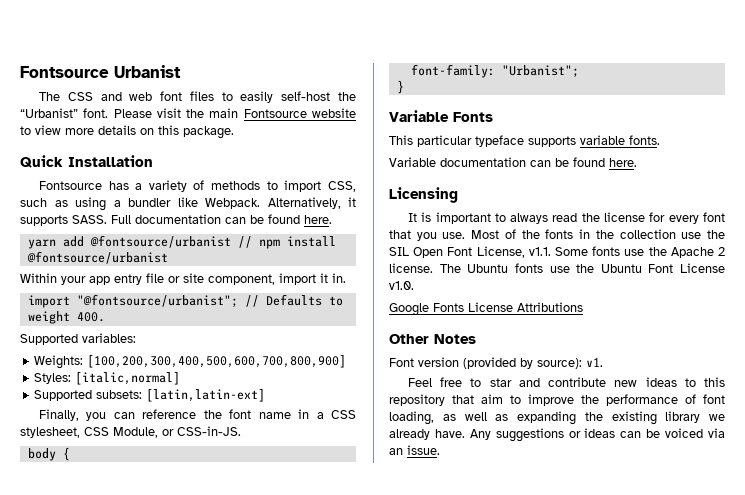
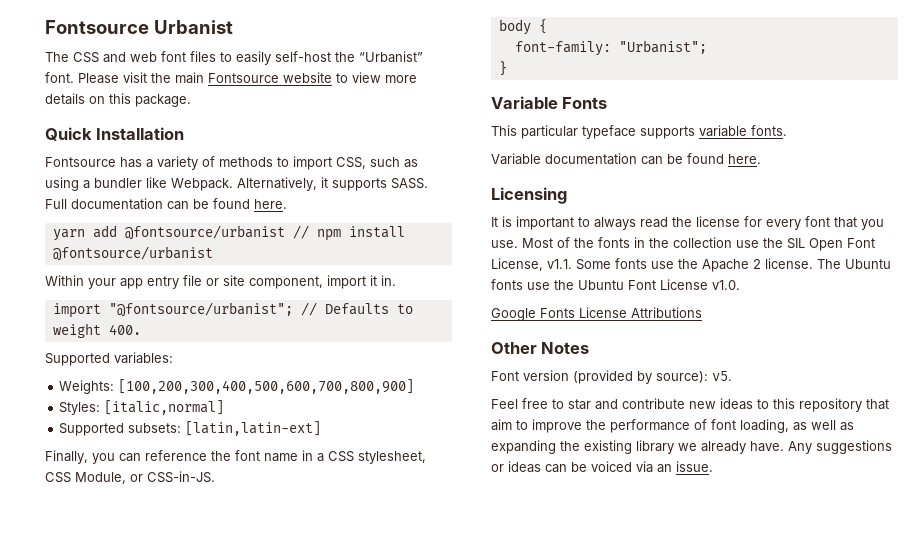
- Font version (provided by source): v1.
+ Font version (provided by source): v5.

